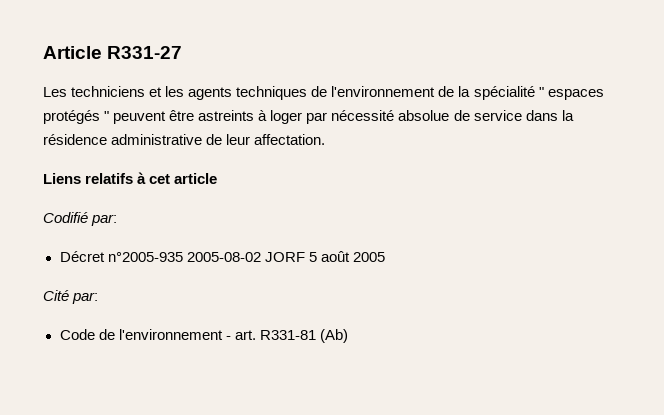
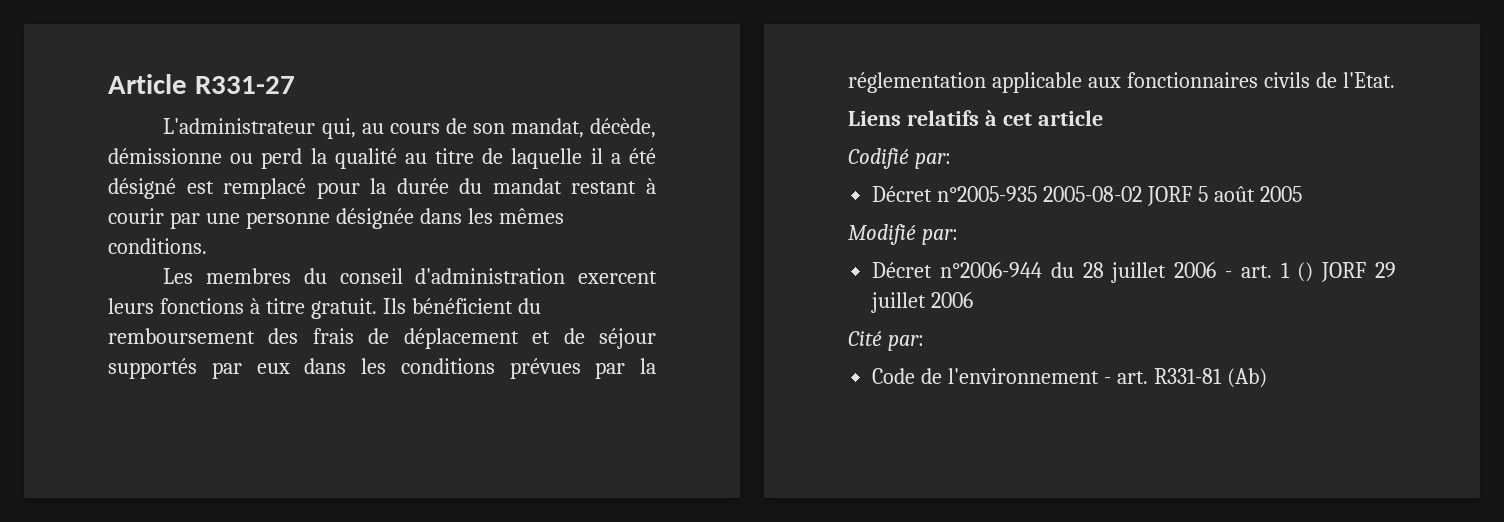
- Les techniciens et les agents techniques de l'environnement de la spécialité " espaces protégés " peuvent être astreints à loger par nécessité absolue de service dans la résidence administrative de leur affectation.
+ L'administrateur qui, au cours de son mandat, décède, démissionne ou perd la qualité au titre de laquelle il a été désigné est remplacé pour la durée du mandat restant à courir par une personne désignée dans les mêmes conditions.
+ Les membres du conseil d'administration exercent leurs fonctions à titre gratuit. Ils bénéficient du remboursement des frais de déplacement et de séjour supportés par eux dans les conditions prévues par la réglementation applicable aux fonctionnaires civils de l'Etat.
+ Modifié par:
+ Décret n°2006-944 du 28 juillet 2006 - art. 1 () JORF 29 juillet 2006

